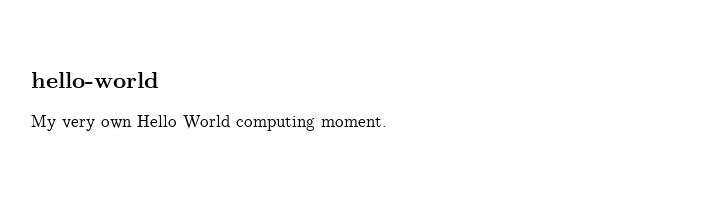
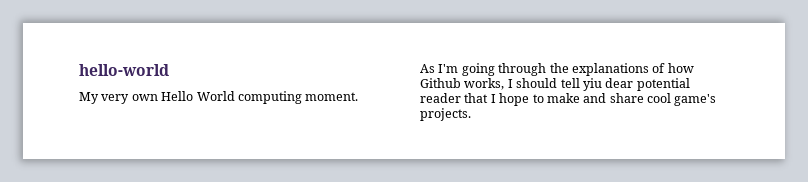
+ As I'm going through the explanations of how Github works, I should tell yiu dear potential reader that I hope to make and share cool game's projects.

